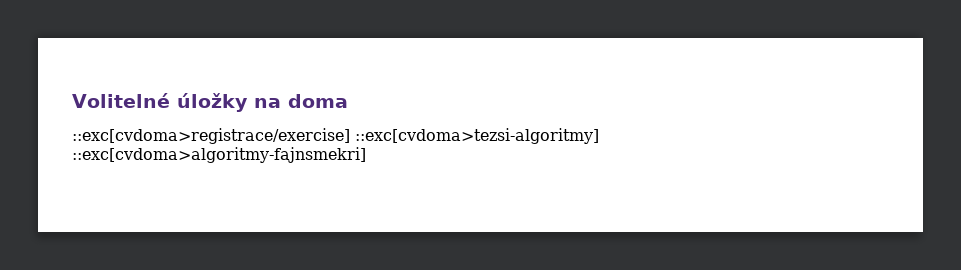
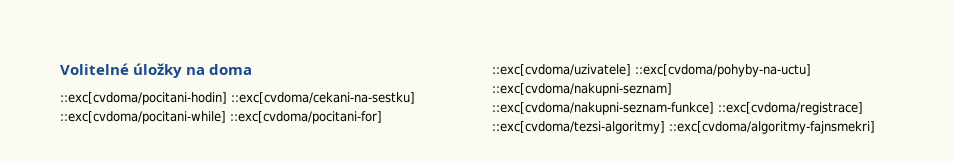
- ::exc[cvdoma>registrace/exercise] ::exc[cvdoma>tezsi-algoritmy] ::exc[cvdoma>algoritmy-fajnsmekri]
+ ::exc[cvdoma/pocitani-hodin] ::exc[cvdoma/cekani-na-sestku] ::exc[cvdoma/pocitani-while] ::exc[cvdoma/pocitani-for] ::exc[cvdoma/uzivatele] ::exc[cvdoma/pohyby-na-uctu] ::exc[cvdoma/nakupni-seznam] ::exc[cvdoma/nakupni-seznam-funkce] ::exc[cvdoma/registrace] ::exc[cvdoma/tezsi-algoritmy] ::exc[cvdoma/algoritmy-fajnsmekri]

